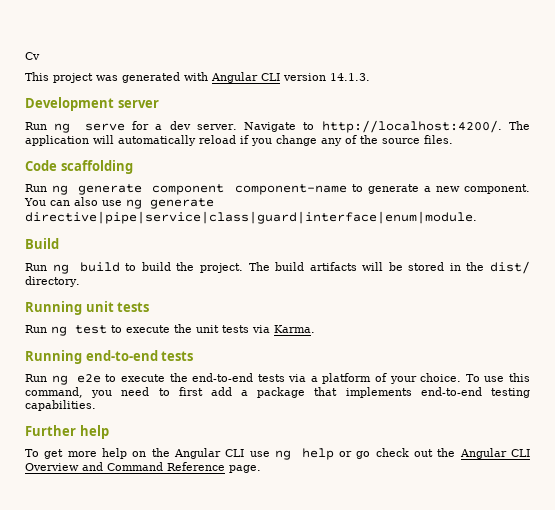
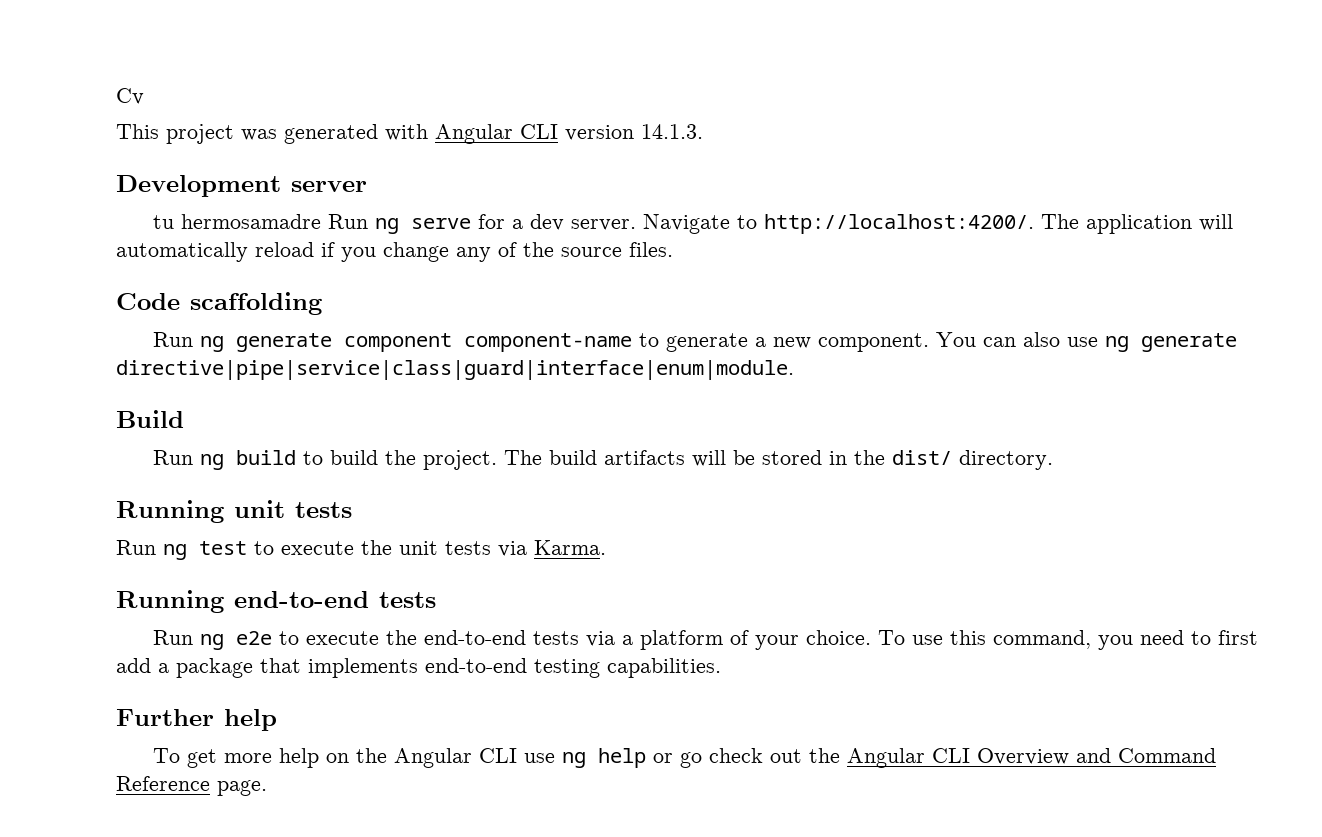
- Run ng serve for a dev server.
+ tu hermosamadre Run ng serve for a dev server.

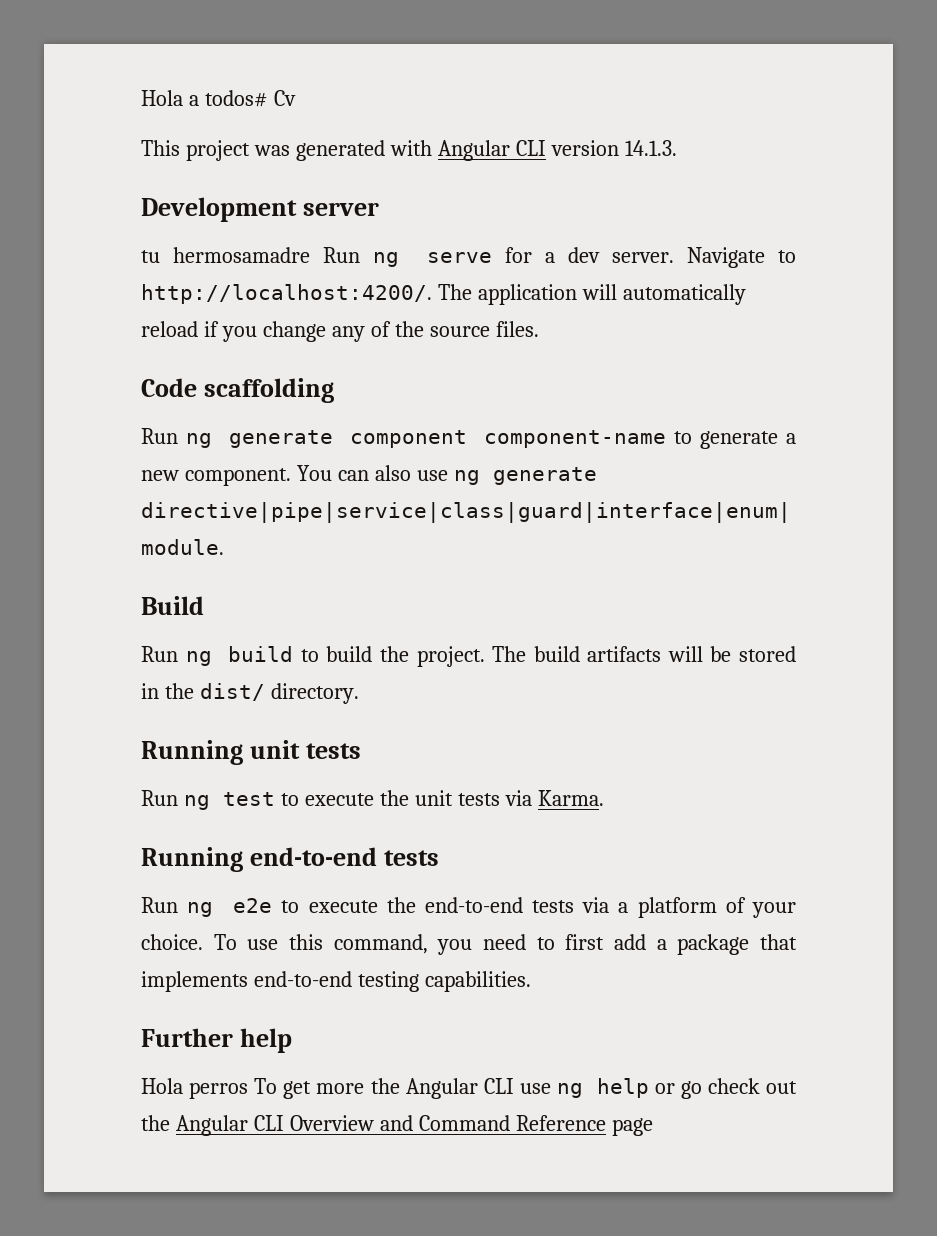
- Cv
+ Hola a todos# Cv
- To get more help on the Angular CLI use ng help or go check out the Angular CLI Overview and Command Reference page.
+ Hola perros To get more the Angular CLI use ng help or go check out the Angular CLI Overview and Command Reference page

